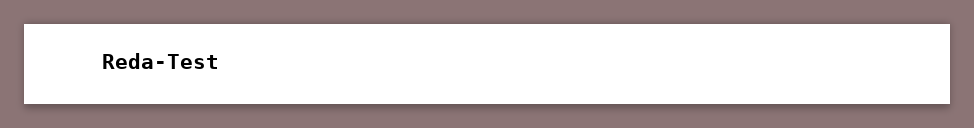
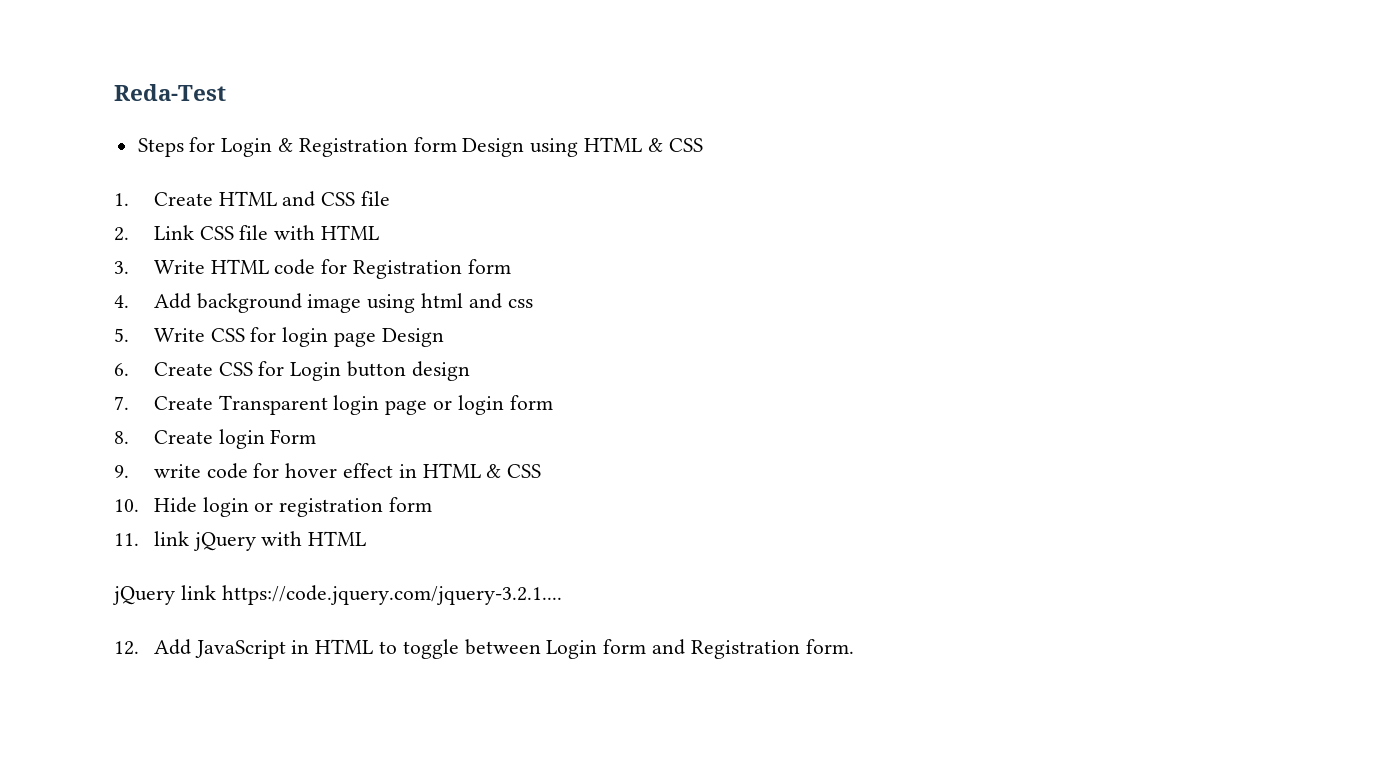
+ Steps for Login & Registration form Design using HTML & CSS
+ 1. Create HTML and CSS file
+ 2. Link CSS file with HTML
+ 3. Write HTML code for Registration form
+ 4. Add background image using html and css
+ 5. Write CSS for login page Design
+ 6. Create CSS for Login button design
+ 7. Create Transparent login page or login form
+ 8. Create login Form
+ 9. write code for hover effect in HTML & CSS
+ 10. Hide login or registration form
+ 11. link jQuery with HTML
+ jQuery link https://code.jquery.com/jquery-3.2.1....
+ 12. Add JavaScript in HTML to toggle between Login form and Registration form.

